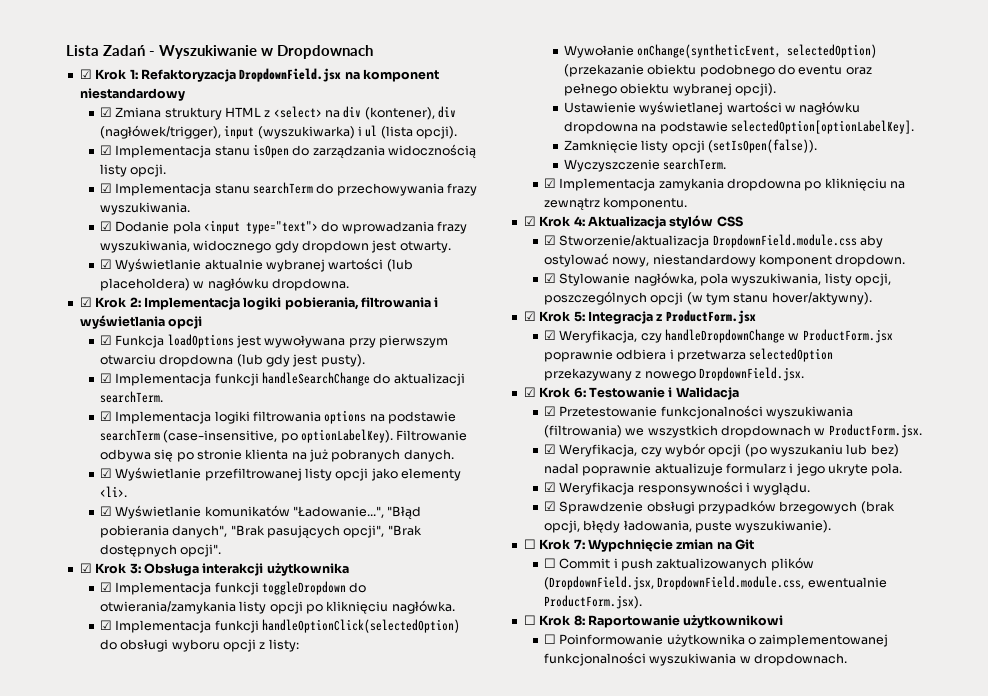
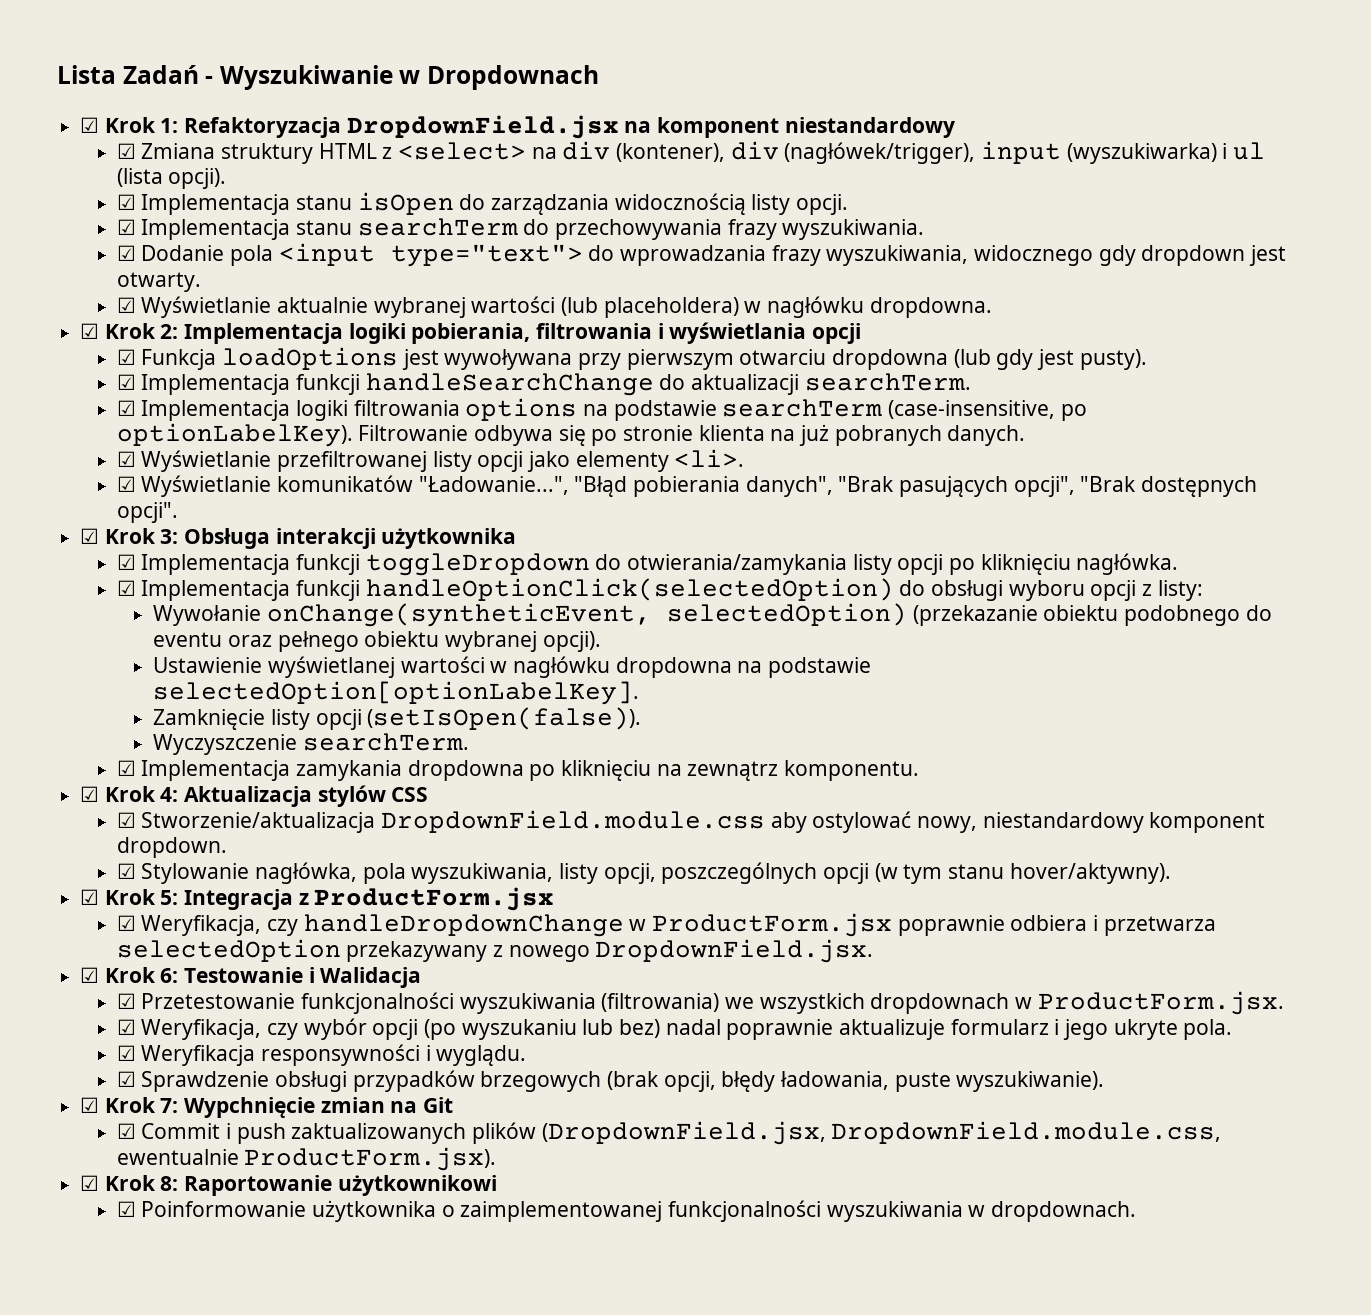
- ☐ Krok 7: Wypchnięcie zmian na Git
+ ☑ Krok 7: Wypchnięcie zmian na Git
- ☐ Commit i push zaktualizowanych plików (DropdownField.jsx, DropdownField.module.css, ewentualnie ProductForm.jsx).
+ ☑ Commit i push zaktualizowanych plików (DropdownField.jsx, DropdownField.module.css, ewentualnie ProductForm.jsx).
- ☐ Krok 8: Raportowanie użytkownikowi
+ ☑ Krok 8: Raportowanie użytkownikowi
- ☐ Poinformowanie użytkownika o zaimplementowanej funkcjonalności wyszukiwania w dropdownach.
+ ☑ Poinformowanie użytkownika o zaimplementowanej funkcjonalności wyszukiwania w dropdownach.

